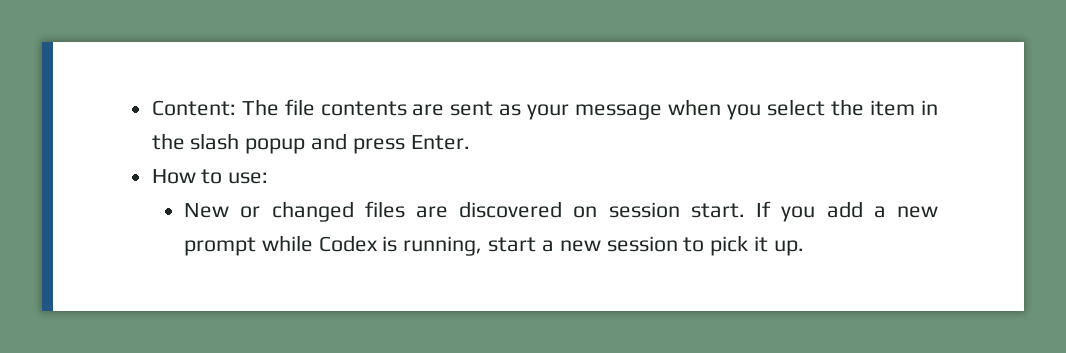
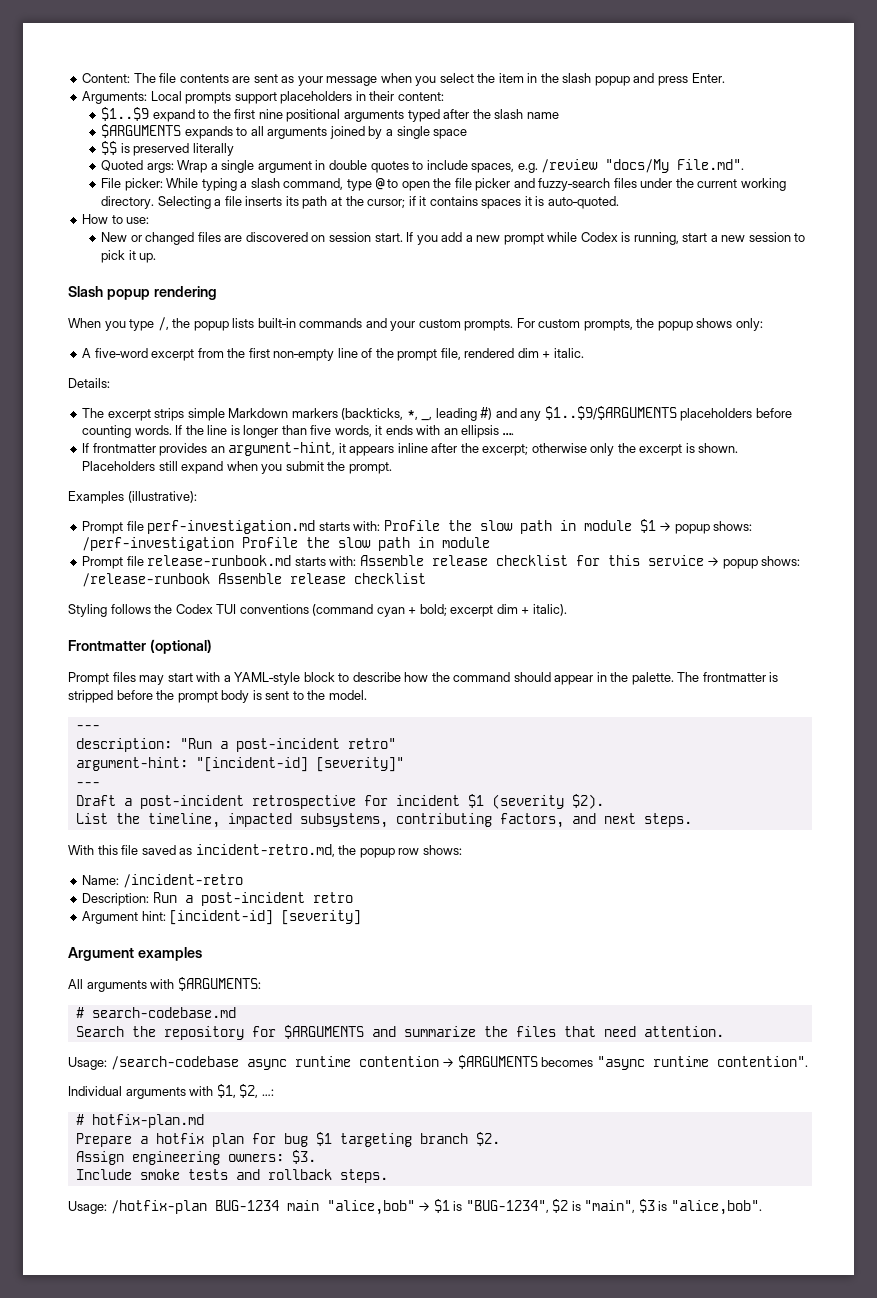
+ Arguments: Local prompts support placeholders in their content:
+ $1..$9 expand to the first nine positional arguments typed after the slash name
+ $ARGUMENTS expands to all arguments joined by a single space
+ $$ is preserved literally
+ Quoted args: Wrap a single argument in double quotes to include spaces, e.g. /review "docs/My File.md".
+ File picker: While typing a slash command, type @ to open the file picker and fuzzy‑search files under the current working directory. Selecting a file inserts its path at the cursor; if it contains spaces it is auto‑quoted.
+ Slash popup rendering
+ When you type /, the popup lists built‑in commands and your custom prompts. For custom prompts, the popup shows only:
+ A five‑word excerpt from the first non‑empty line of the prompt file, rendered dim + italic.
+ Details:
+ The excerpt strips simple Markdown markers (backticks, *, _, leading #) and any $1..$9/$ARGUMENTS placeholders before counting words. If the line is longer than five words, it ends with an ellipsis ….
+ If frontmatter provides an argument-hint, it appears inline after the excerpt; otherwise only the excerpt is shown. Placeholders still expand when you submit the prompt.
+ Examples (illustrative):
+ Prompt file perf-investigation.md starts with: Profile the slow path in module $1 → popup shows: /perf-investigation Profile the slow path in module
+ Prompt file release-runbook.md starts with: Assemble release checklist for this service → popup shows: /release-runbook Assemble release checklist
+ Styling follows the Codex TUI conventions (command cyan + bold; excerpt dim + italic).
+ Frontmatter (optional)
+ Prompt files may start with a YAML‑style block to describe how the command should appear in the palette. The frontmatter is stripped before the prompt body is sent to the model.
+ ---
+ description: "Run a post-incident retro"
+ argument-hint: "[incident-id] [severity]"
+ ---
+ Draft a post-incident retrospective for incident $1 (severity $2).
+ List the timeline, impacted subsystems, contributing factors, and next steps.
+ With this file saved as incident-retro.md, the popup row shows:
+ Name: /incident-retro
+ Description: Run a post-incident retro
+ Argument hint: [incident-id] [severity]
+ Argument examples
+ All arguments with $ARGUMENTS:
+ # search-codebase.md
+ Search the repository for $ARGUMENTS and summarize the files that need attention.
+ Usage: /search-codebase async runtime contention → $ARGUMENTS becomes "async runtime contention".
+ Individual arguments with $1, $2, …:
+ # hotfix-plan.md
+ Prepare a hotfix plan for bug $1 targeting branch $2.
+ Assign engineering owners: $3.
+ Include smoke tests and rollback steps.
+ Usage: /hotfix-plan BUG-1234 main "alice,bob" → $1 is "BUG-1234", $2 is "main", $3 is "alice,bob".

